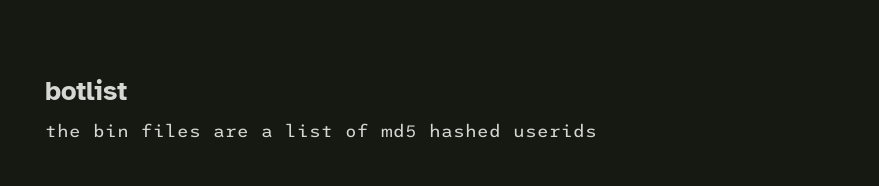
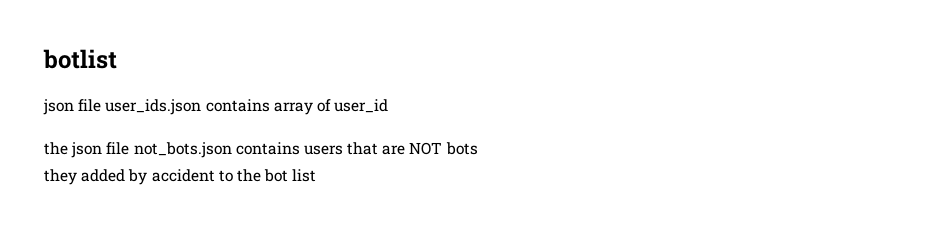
- the bin files are a list of md5 hashed userids
+ json file user_ids.json contains array of user_id
+ the json file not_bots.json contains users that are NOT bots
+ they added by accident to the bot list

